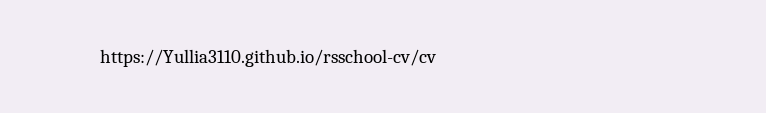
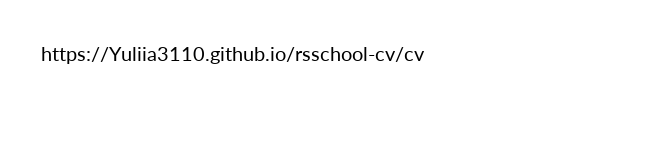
- https://Yullia3110.github.io/rsschool-cv/cv
+ https://Yuliia3110.github.io/rsschool-cv/cv

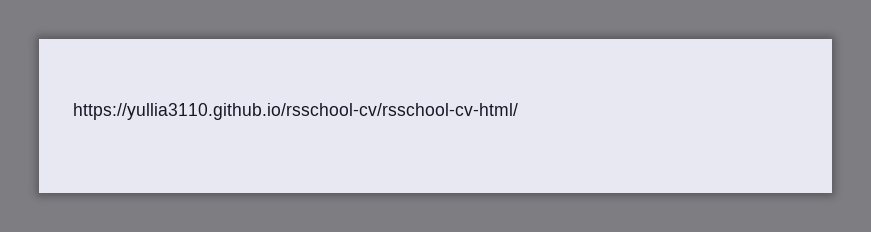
- https://Yuliia3110.github.io/rsschool-cv/cv
+ https://yullia3110.github.io/rsschool-cv/rsschool-cv-html/

